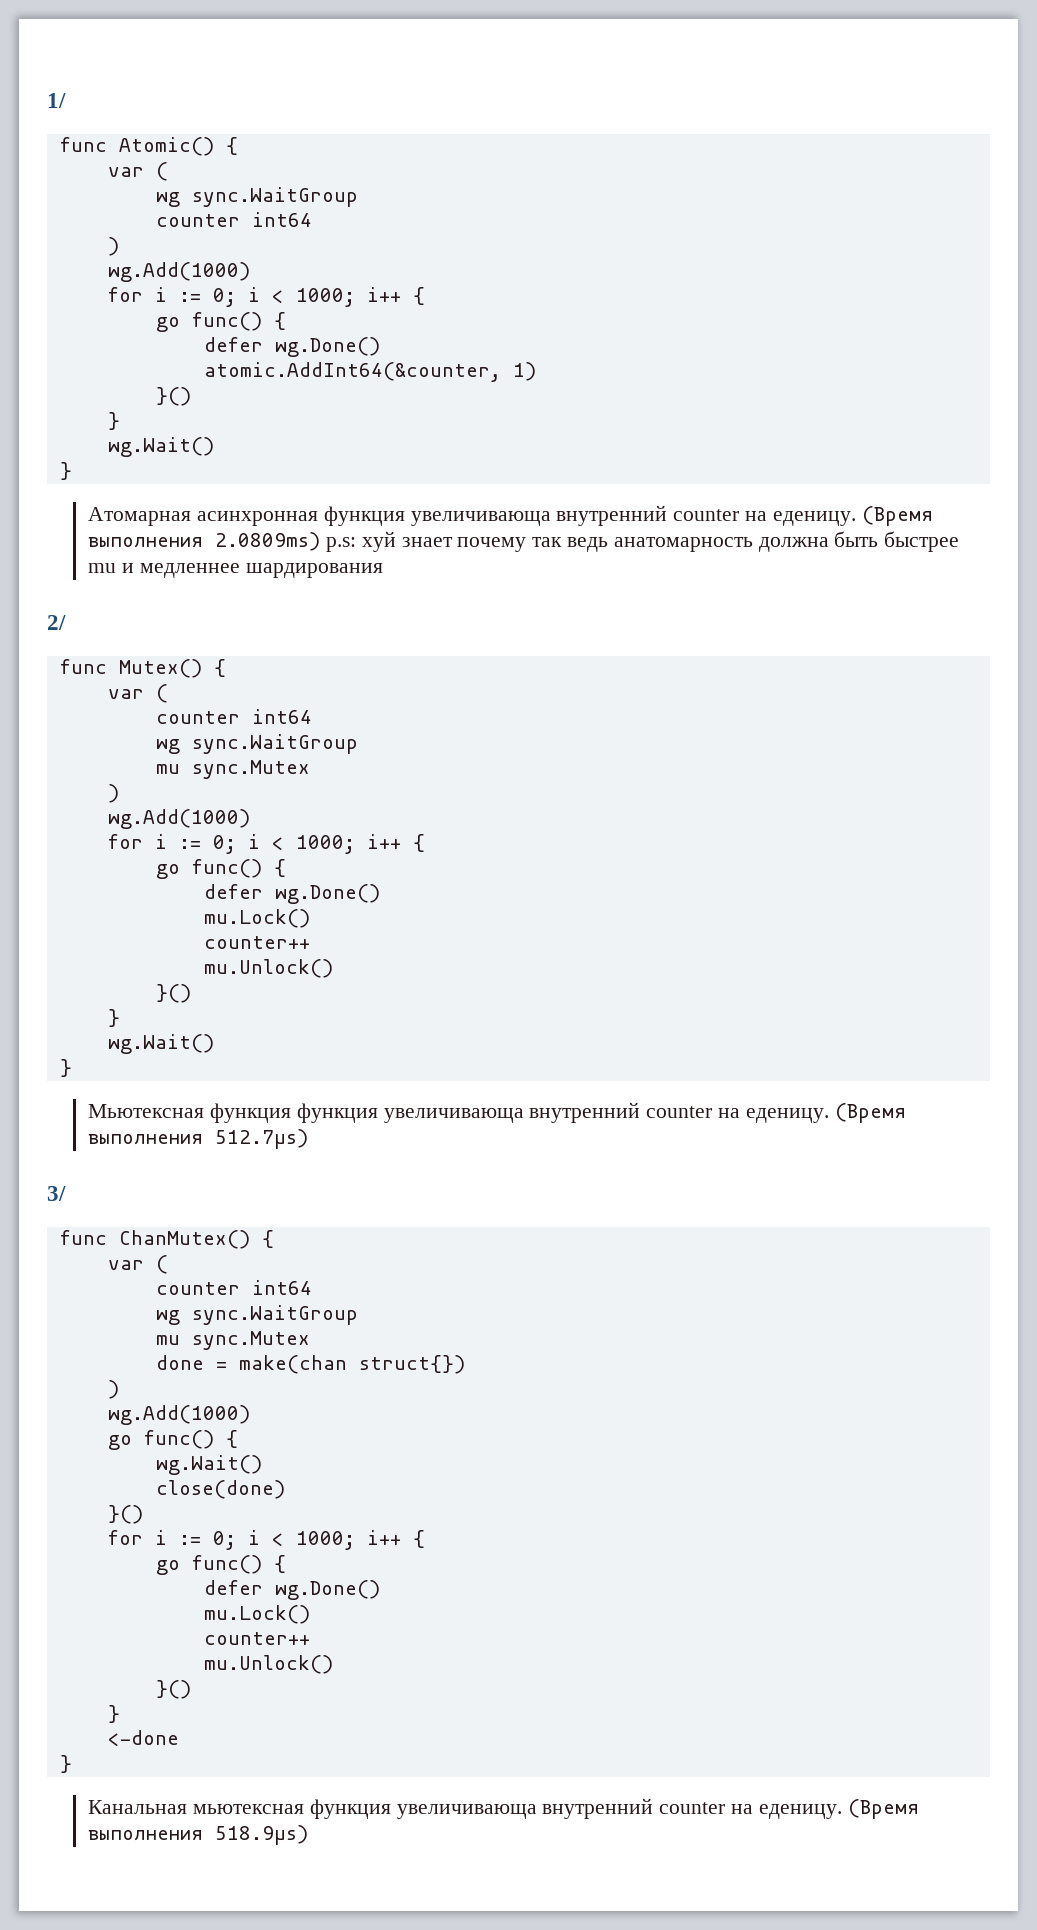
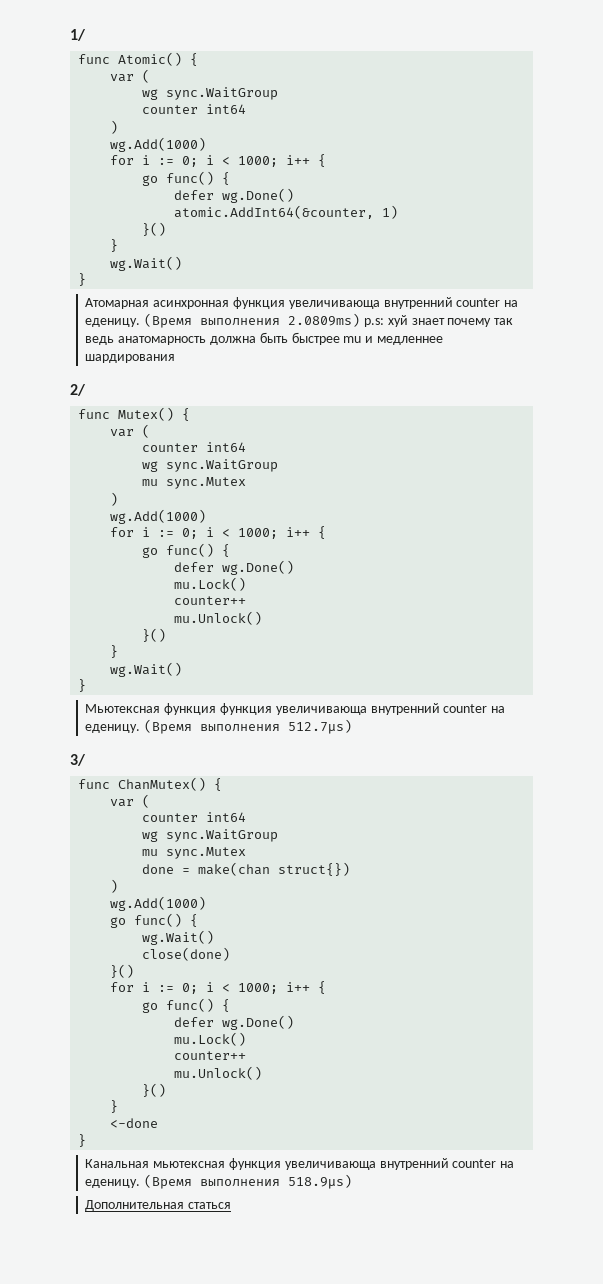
+ Дополнительная статься

